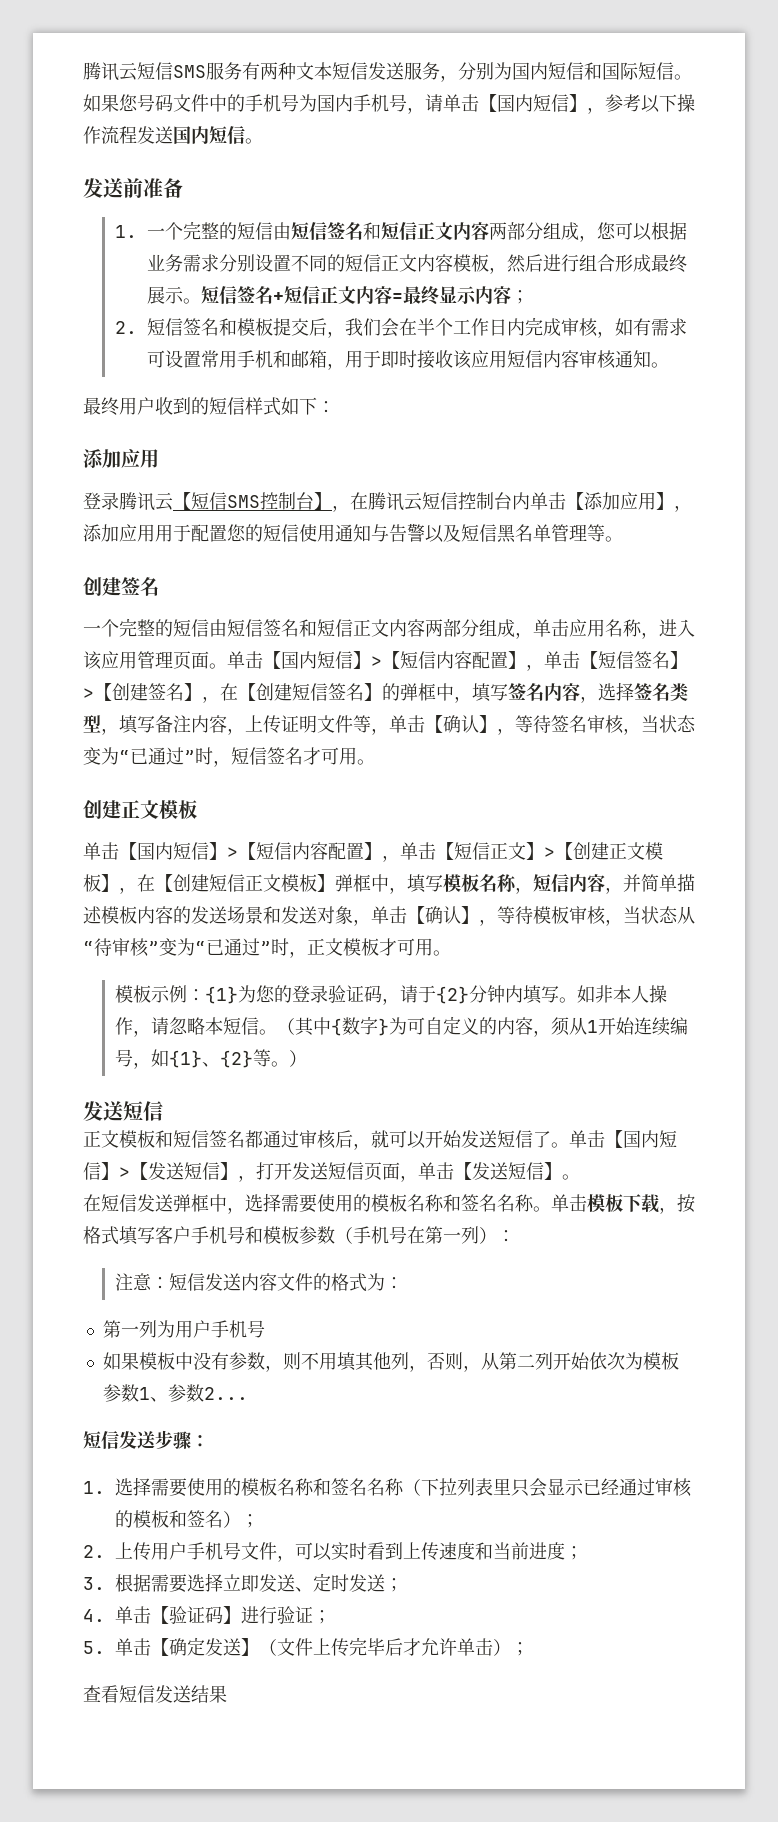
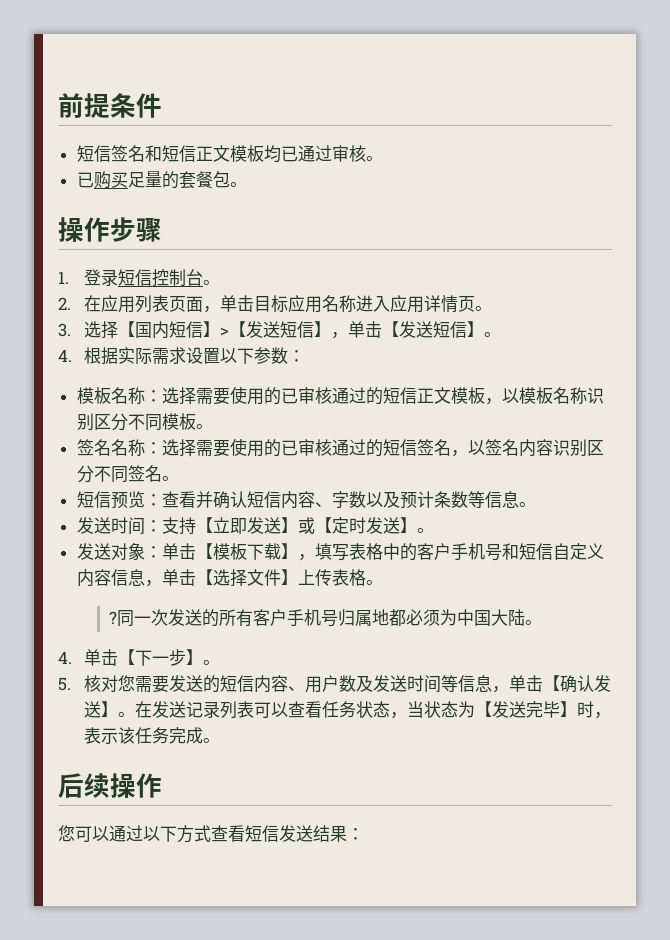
- 腾讯云短信SMS服务有两种文本短信发送服务，分别为国内短信和国际短信。如果您号码文件中的手机号为国内手机号，请单击【国内短信】，参考以下操作流程发送国内短信。
- 发送前准备
- 1.一个完整的短信由短信签名和短信正文内容两部分组成，您可以根据业务需求分别设置不同的短信正文内容模板，然后进行组合形成最终展示。短信签名+短信正文内容=最终显示内容；
- 2.短信签名和模板提交后，我们会在半个工作日内完成审核，如有需求可设置常用手机和邮箱，用于即时接收该应用短信内容审核通知。
- 最终用户收到的短信样式如下：
- 添加应用
- 登录腾讯云【短信SMS控制台】，在腾讯云短信控制台内单击【添加应用】，添加应用用于配置您的短信使用通知与告警以及短信黑名单管理等。
- 创建签名
- 一个完整的短信由短信签名和短信正文内容两部分组成，单击应用名称，进入该应用管理页面。单击【国内短信】>【短信内容配置】，单击【短信签名】>【创建签名】，在【创建短信签名】的弹框中，填写签名内容，选择签名类型，填写备注内容，上传证明文件等，单击【确认】，等待签名审核，当状态变为“已通过”时，短信签名才可用。
- 创建正文模板
- 单击【国内短信】>【短信内容配置】，单击【短信正文】>【创建正文模板】，在【创建短信正文模板】弹框中，填写模板名称，短信内容，并简单描述模板内容的发送场景和发送对象，单击【确认】，等待模板审核，当状态从“待审核”变为“已通过”时，正文模板才可用。
- 模板示例：{1}为您的登录验证码，请于{2}分钟内填写。如非本人操作，请忽略本短信。（其中{数字}为可自定义的内容，须从1开始连续编号，如{1}、{2}等。）
- 发送短信
- 正文模板和短信签名都通过审核后，就可以开始发送短信了。单击【国内短信】>【发送短信】，打开发送短信页面，单击【发送短信】。
+ 前提条件
+ 短信签名和短信正文模板均已通过审核。
+ 已购买足量的套餐包。
+ 操作步骤
+ 1.登录短信控制台。
+ 2.在应用列表页面，单击目标应用名称进入应用详情页。
+ 3.选择【国内短信】>【发送短信】，单击【发送短信】。
- 在短信发送弹框中，选择需要使用的模板名称和签名名称。单击模板下载，按格式填写客户手机号和模板参数（手机号在第一列）：
- 注意：短信发送内容文件的格式为：
- 第一列为用户手机号
- 如果模板中没有参数，则不用填其他列，否则，从第二列开始依次为模板参数1、参数2...
- 短信发送步骤：
- 1.选择需要使用的模板名称和签名名称（下拉列表里只会显示已经通过审核的模板和签名）；
- 2.上传用户手机号文件，可以实时看到上传速度和当前进度；
- 3.根据需要选择立即发送、定时发送；
- 4.单击【验证码】进行验证；
- 5.单击【确定发送】（文件上传完毕后才允许单击）；
- 查看短信发送结果
+ 4.根据实际需求设置以下参数：
+ 模板名称：选择需要使用的已审核通过的短信正文模板，以模板名称识别区分不同模板。
+ 签名名称：选择需要使用的已审核通过的短信签名，以签名内容识别区分不同签名。
+ 短信预览：查看并确认短信内容、字数以及预计条数等信息。
+ 发送时间：支持【立即发送】或【定时发送】。
+ 发送对象：单击【模板下载】，填写表格中的客户手机号和短信自定义内容信息，单击【选择文件】上传表格。
+ ?同一次发送的所有客户手机号归属地都必须为中国大陆。
+ 4.单击【下一步】。
+ 5.核对您需要发送的短信内容、用户数及发送时间等信息，单击【确认发送】。在发送记录列表可以查看任务状态，当状态为【发送完毕】时，表示该任务完成。
+ 后续操作
+ 您可以通过以下方式查看短信发送结果：

